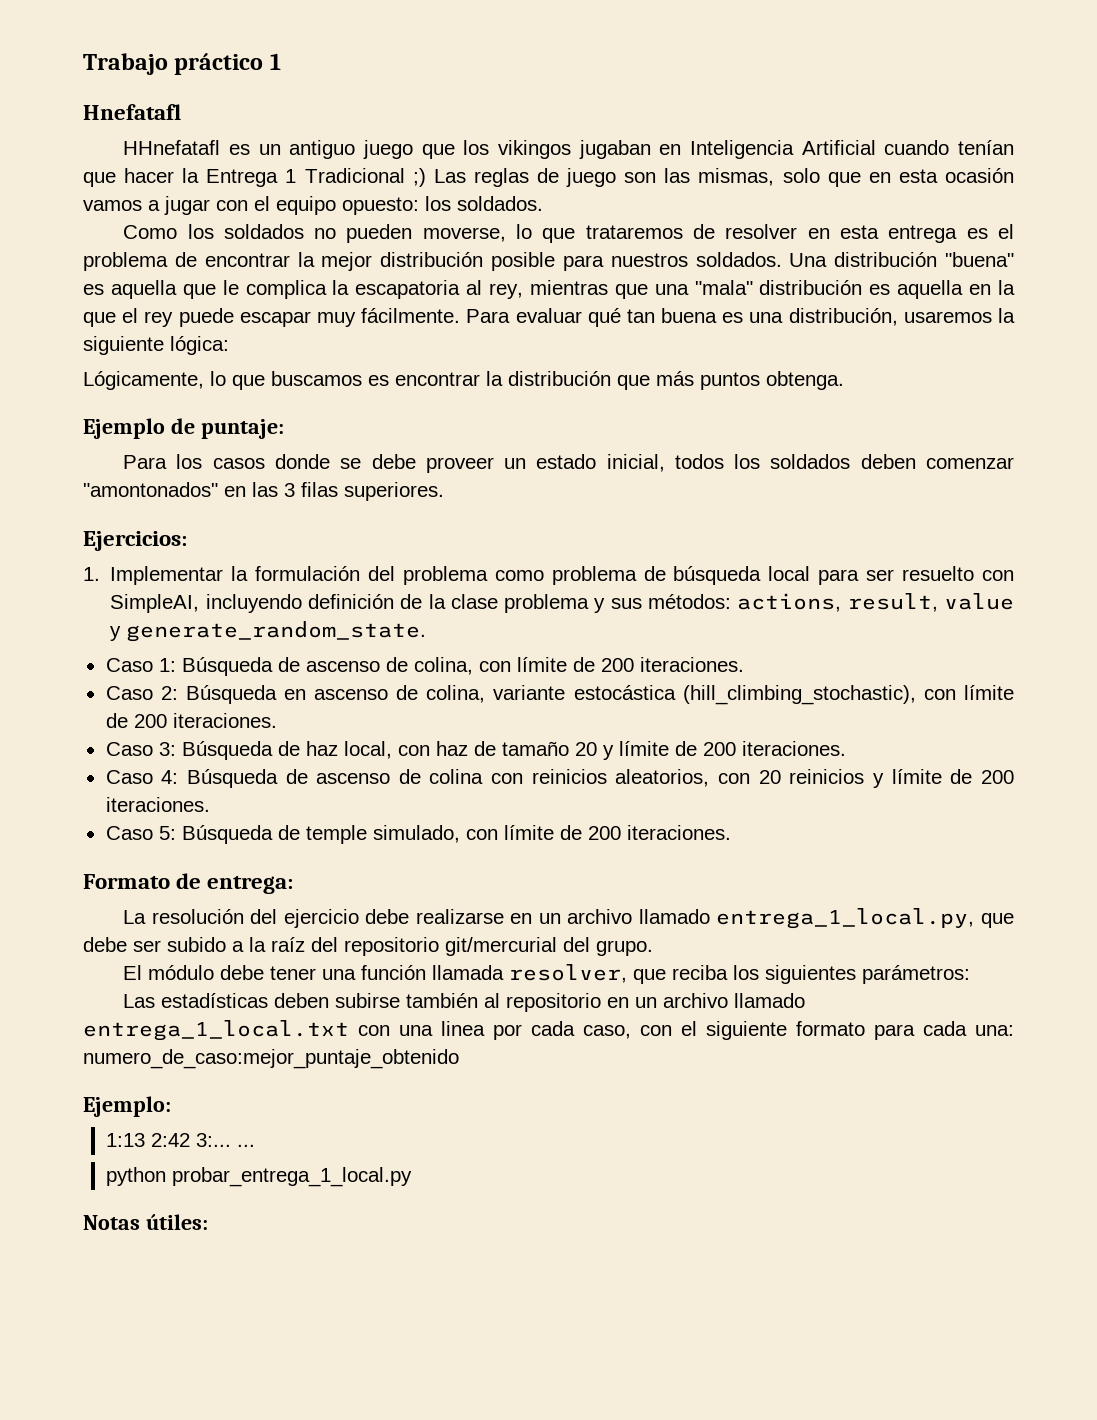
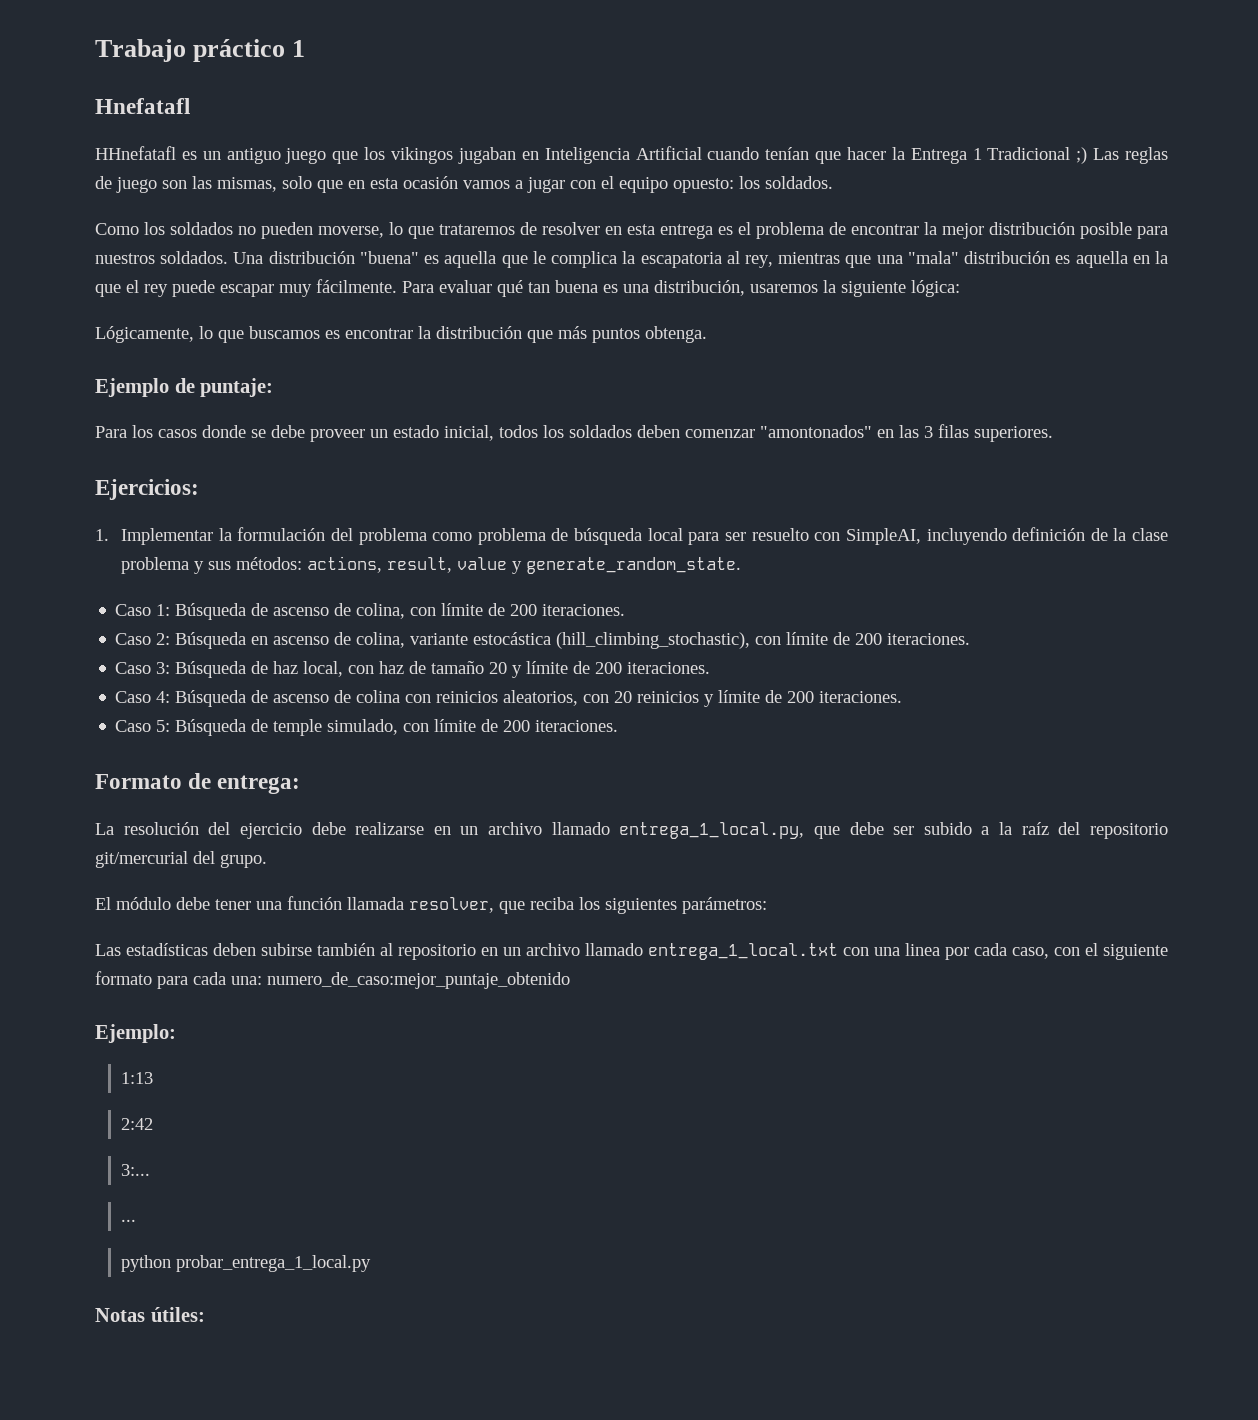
- 1:13 2:42 3:... ...
+ 1:13
+ 2:42
+ 3:...
+ ...

